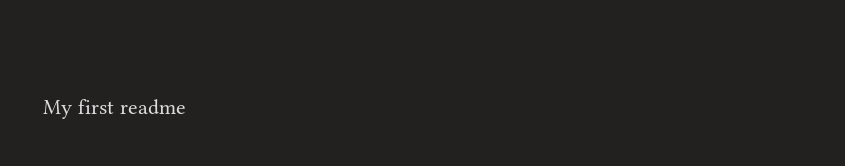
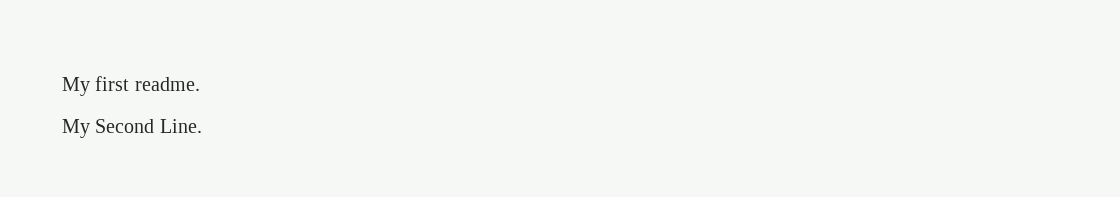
- My first readme
+ My first readme.
+ My Second Line.

